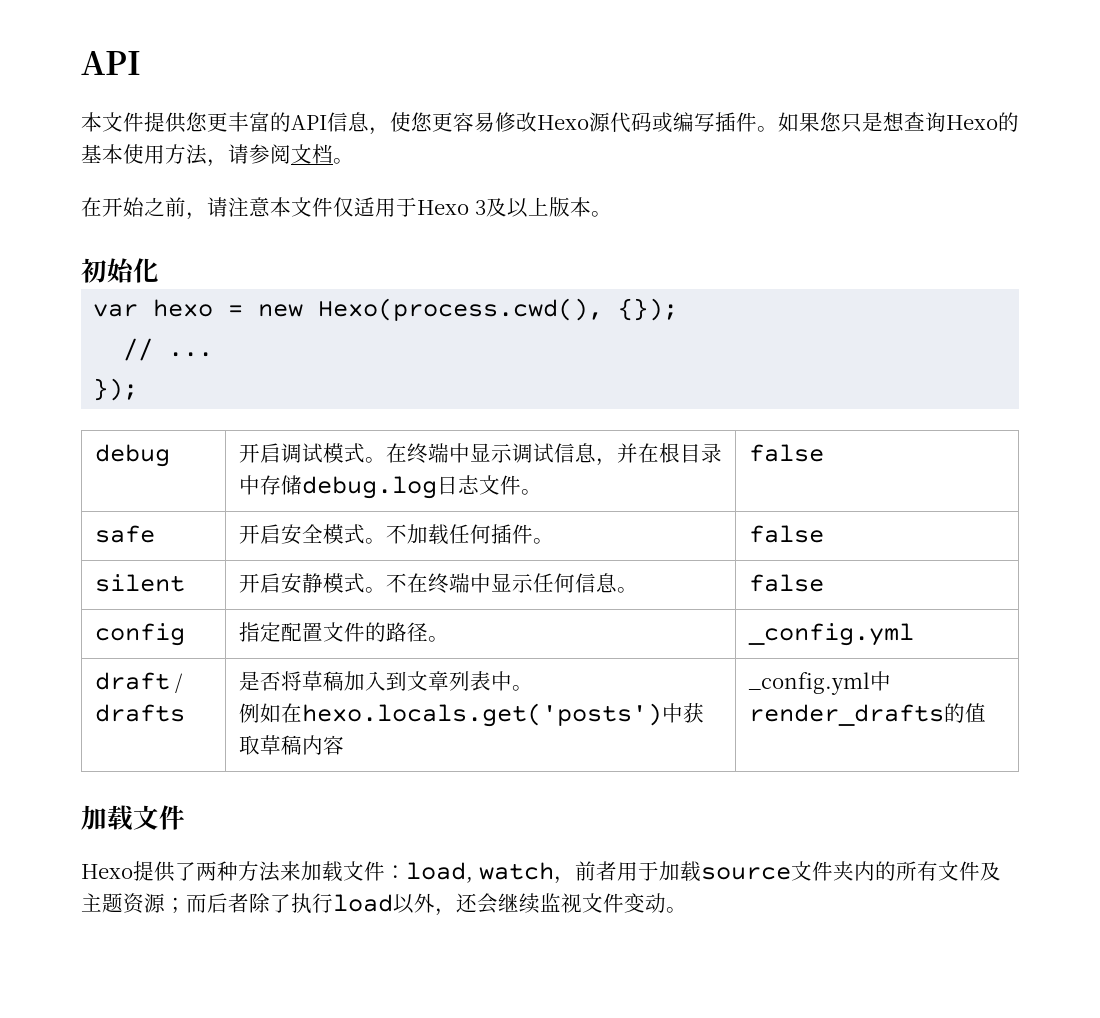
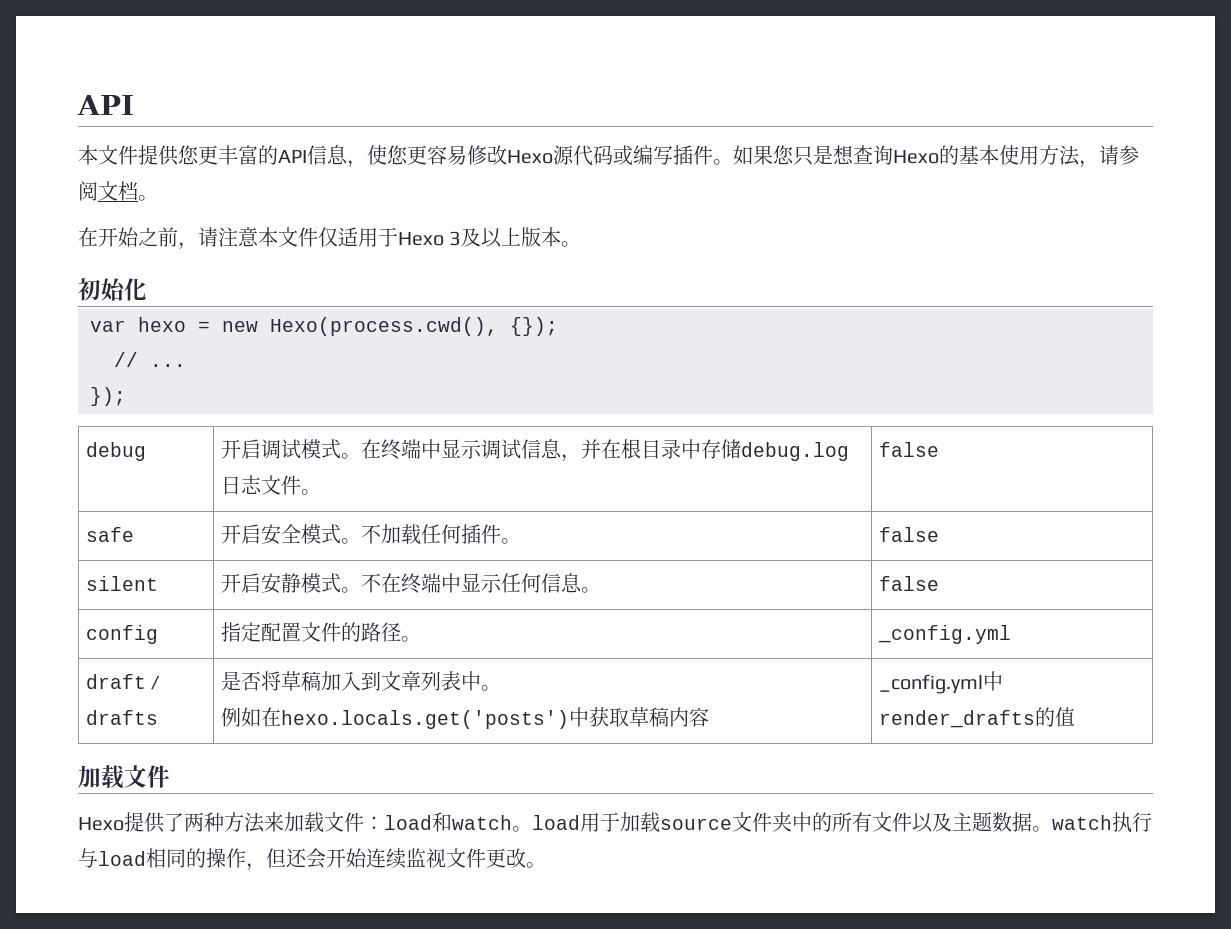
- Hexo提供了两种方法来加载文件：load, watch，前者用于加载source文件夹内的所有文件及主题资源；而后者除了执行load以外，还会继续监视文件变动。
+ Hexo提供了两种方法来加载文件：load和watch。load用于加载source文件夹中的所有文件以及主题数据。watch执行与load相同的操作，但还会开始连续监视文件更改。

